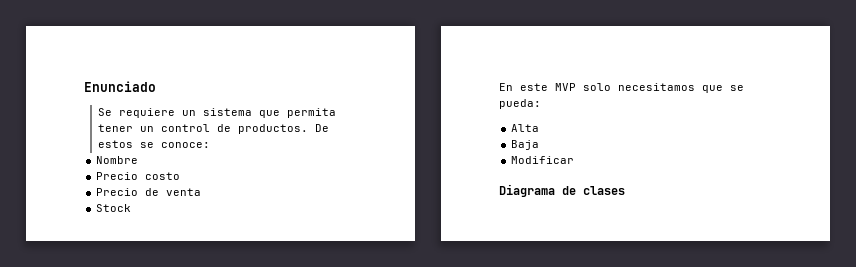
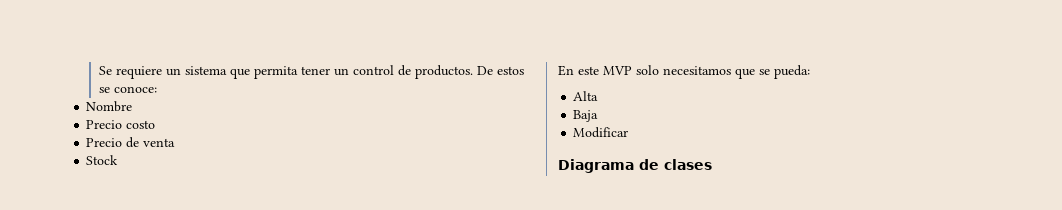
- Enunciado

